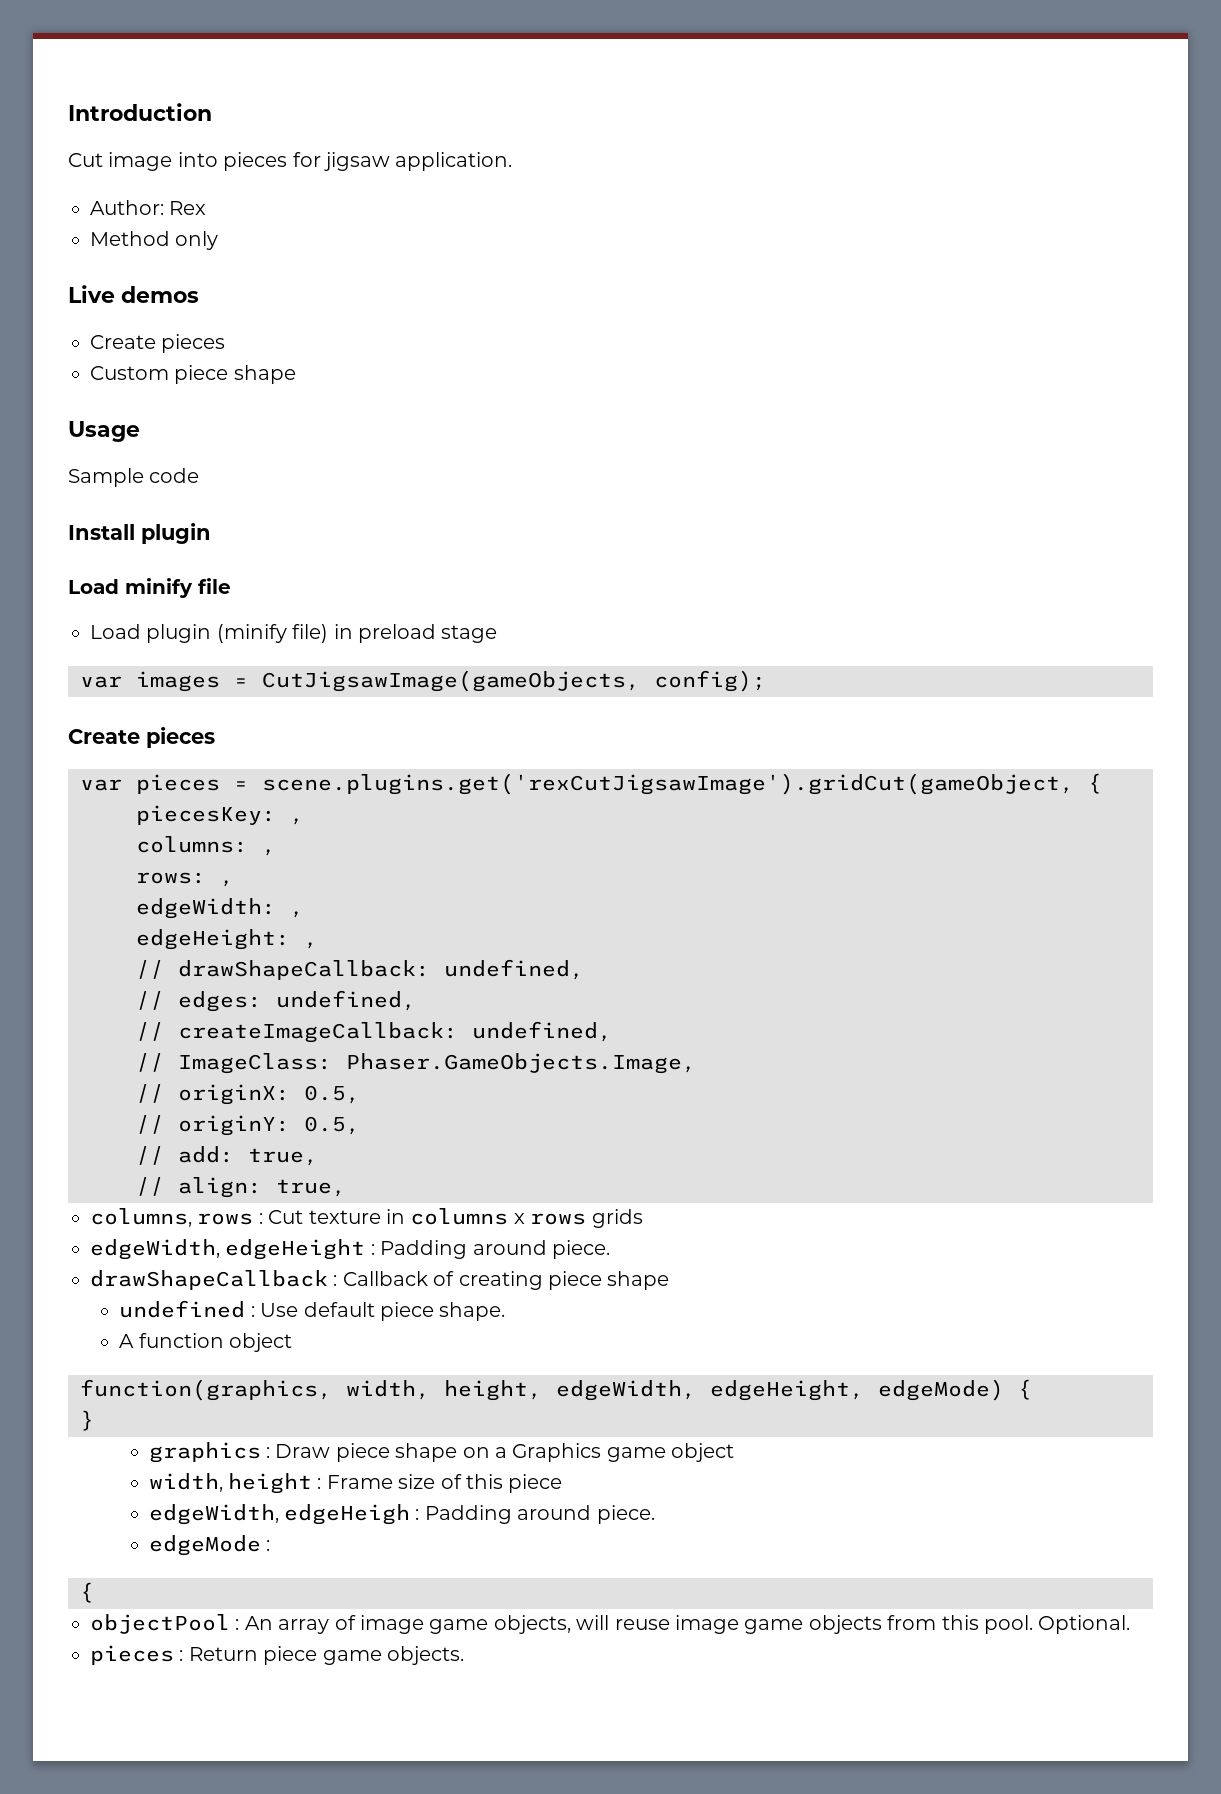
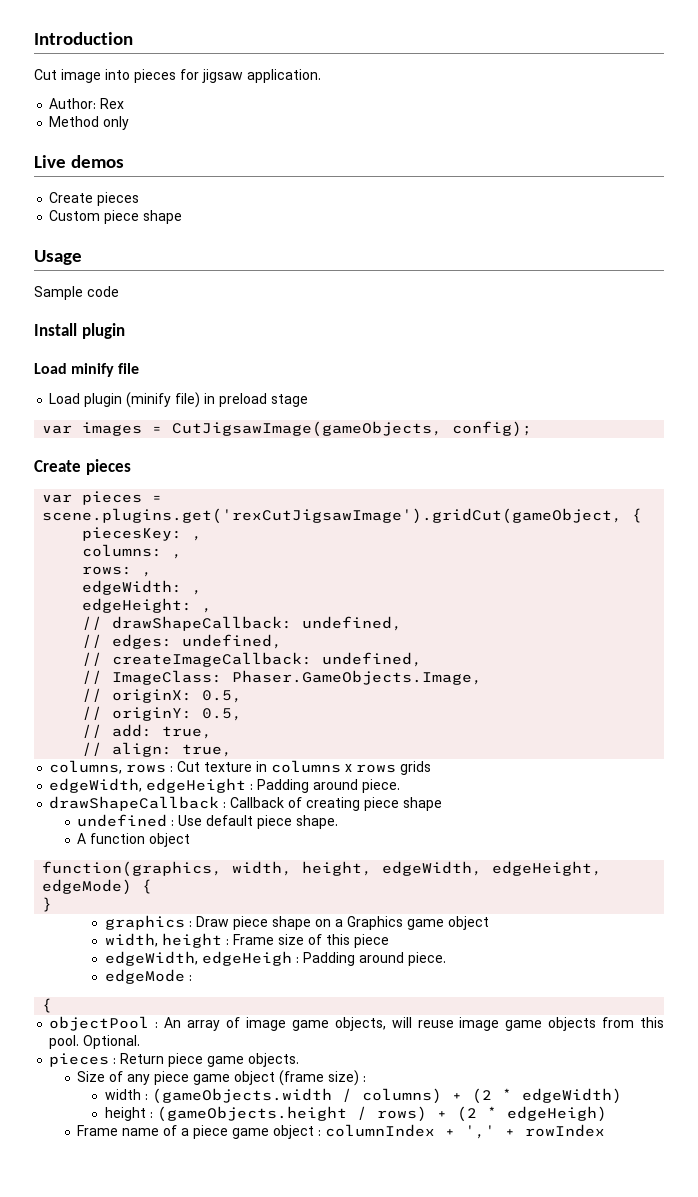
+ Size of any piece game object (frame size) :
+ width : (gameObjects.width / columns) + (2 * edgeWidth)
+ height : (gameObjects.height / rows) + (2 * edgeHeigh)
+ Frame name of a piece game object : columnIndex + ',' + rowIndex

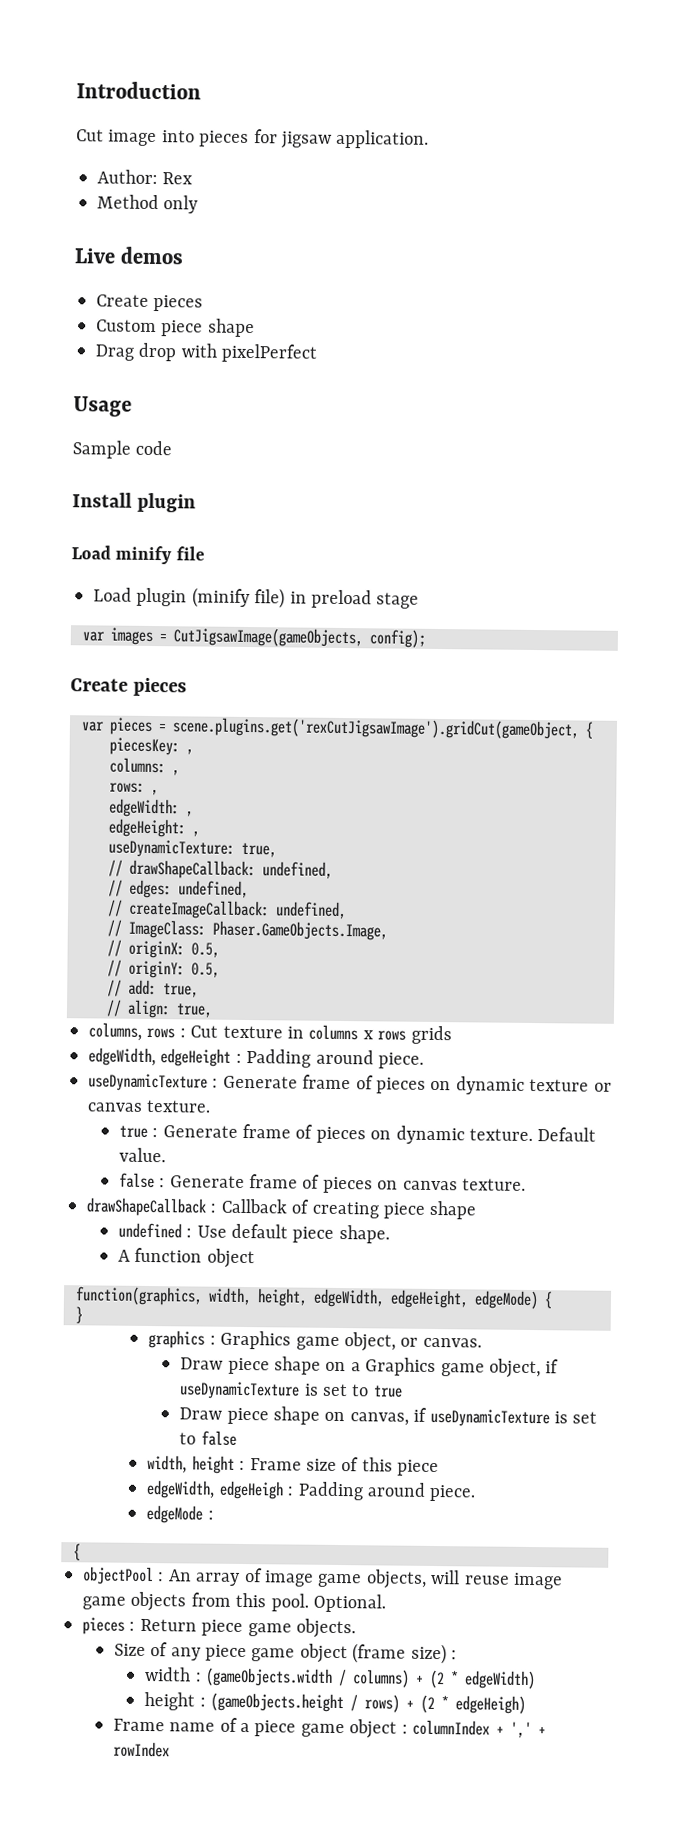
+ Drag drop with pixelPerfect
+ useDynamicTexture: true,
+ useDynamicTexture : Generate frame of pieces on dynamic texture or canvas texture.
+ true : Generate frame of pieces on dynamic texture. Default value.
+ false : Generate frame of pieces on canvas texture.
- graphics : Draw piece shape on a Graphics game object
+ graphics : Graphics game object, or canvas.
+ Draw piece shape on a Graphics game object, if useDynamicTexture is set to true
+ Draw piece shape on canvas, if useDynamicTexture is set to false

